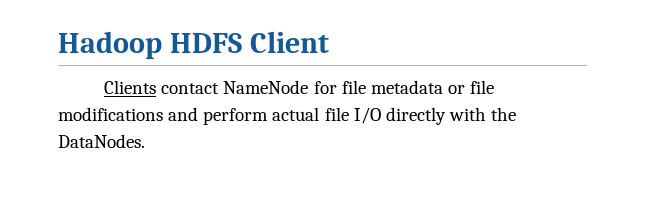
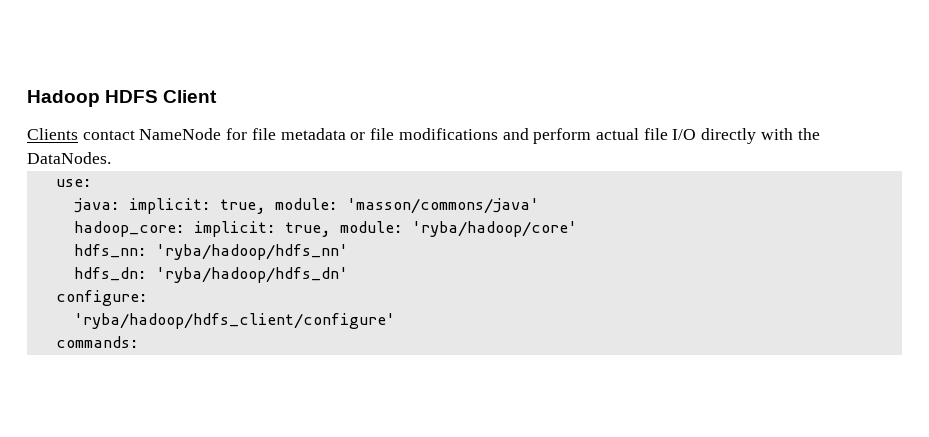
+ use:
+ java: implicit: true, module: 'masson/commons/java'
+ hadoop_core: implicit: true, module: 'ryba/hadoop/core'
+ hdfs_nn: 'ryba/hadoop/hdfs_nn'
+ hdfs_dn: 'ryba/hadoop/hdfs_dn'
+ configure:
+ 'ryba/hadoop/hdfs_client/configure'
+ commands:

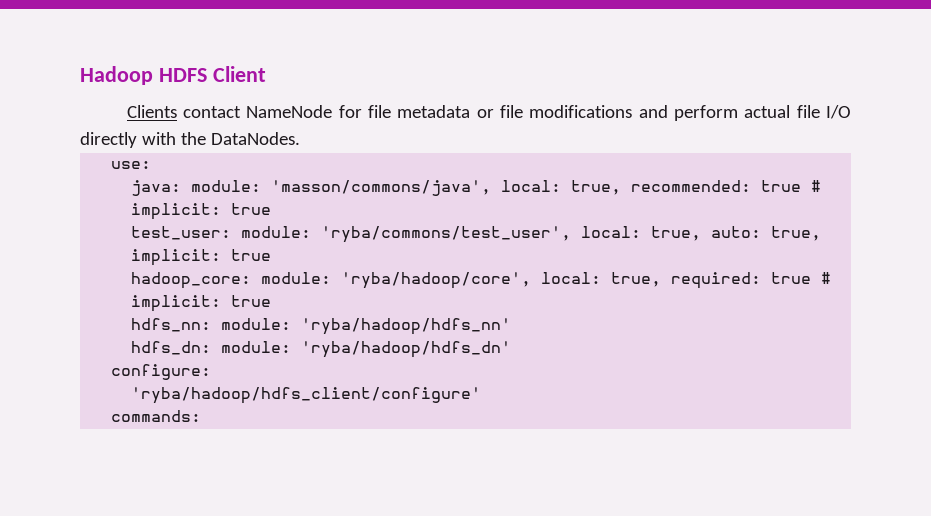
- java: implicit: true, module: 'masson/commons/java'
- hadoop_core: implicit: true, module: 'ryba/hadoop/core'
+ java: module: 'masson/commons/java', local: true, recommended: true # implicit: true
+ test_user: module: 'ryba/commons/test_user', local: true, auto: true, implicit: true
+ hadoop_core: module: 'ryba/hadoop/core', local: true, required: true # implicit: true
- hdfs_nn: 'ryba/hadoop/hdfs_nn'
+ hdfs_nn: module: 'ryba/hadoop/hdfs_nn'
- hdfs_dn: 'ryba/hadoop/hdfs_dn'
+ hdfs_dn: module: 'ryba/hadoop/hdfs_dn'

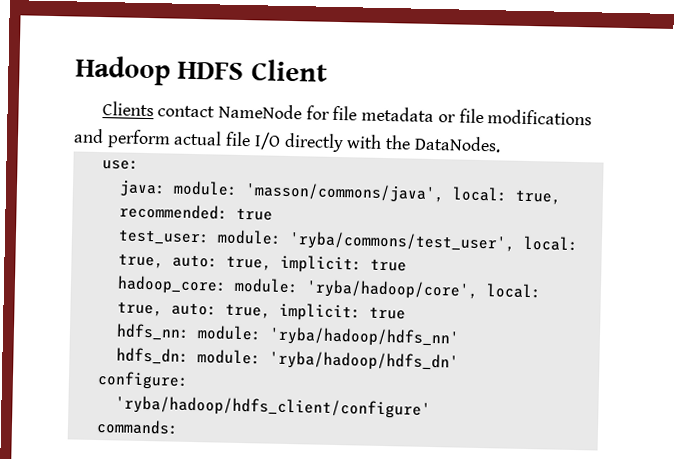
- java: module: 'masson/commons/java', local: true, recommended: true # implicit: true
+ java: module: 'masson/commons/java', local: true, recommended: true
- hadoop_core: module: 'ryba/hadoop/core', local: true, required: true # implicit: true
+ hadoop_core: module: 'ryba/hadoop/core', local: true, auto: true, implicit: true

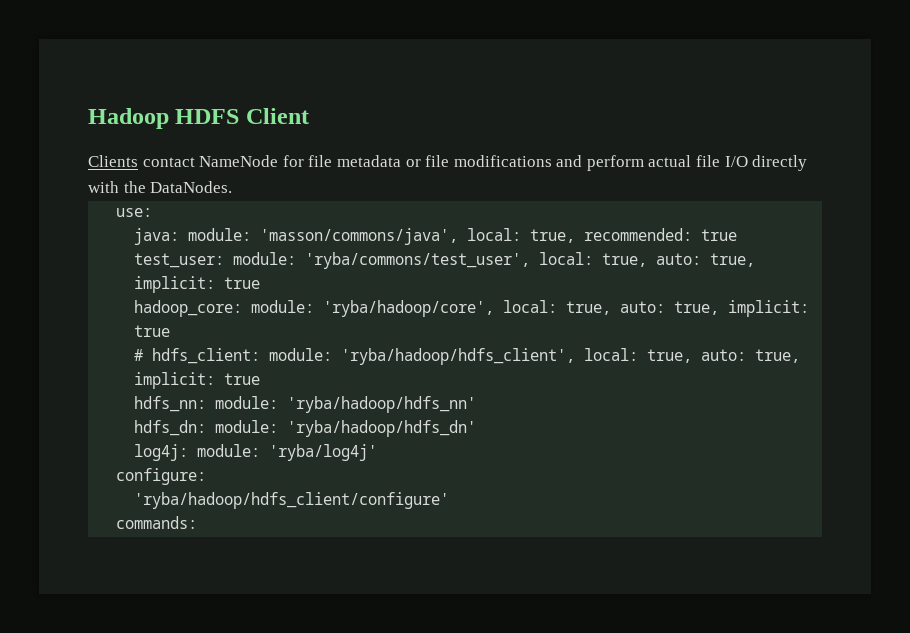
+ # hdfs_client: module: 'ryba/hadoop/hdfs_client', local: true, auto: true, implicit: true
+ log4j: module: 'ryba/log4j'

